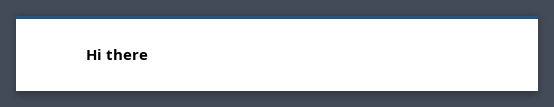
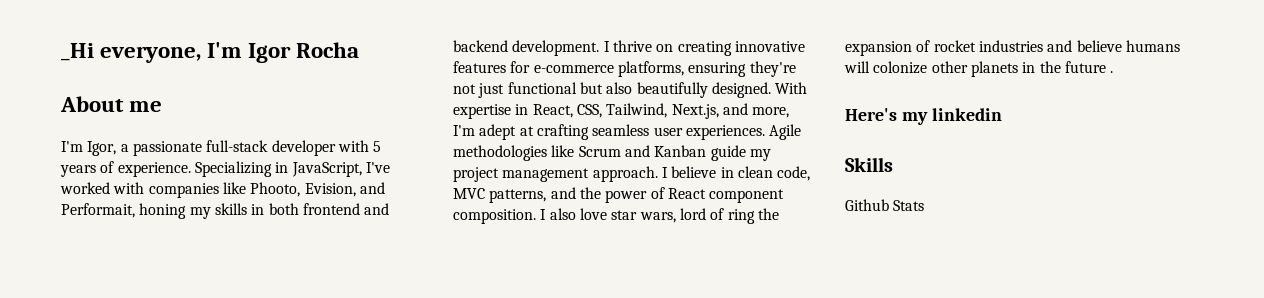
- Hi there
+ _Hi everyone, I'm Igor Rocha
+ About me
+ I'm Igor, a passionate full-stack developer with 5 years of experience. Specializing in JavaScript, I've worked with companies like Phooto, Evision, and Performait, honing my skills in both frontend and backend development. I thrive on creating innovative features for e-commerce platforms, ensuring they're not just functional but also beautifully designed. With expertise in React, CSS, Tailwind, Next.js, and more, I'm adept at crafting seamless user experiences. Agile methodologies like Scrum and Kanban guide my project management approach. I believe in clean code, MVC patterns, and the power of React component composition. I also love star wars, lord of ring the expansion of rocket industries and believe humans will colonize other planets in the future .
+ Here's my linkedin
+ Skills
+ Github Stats

